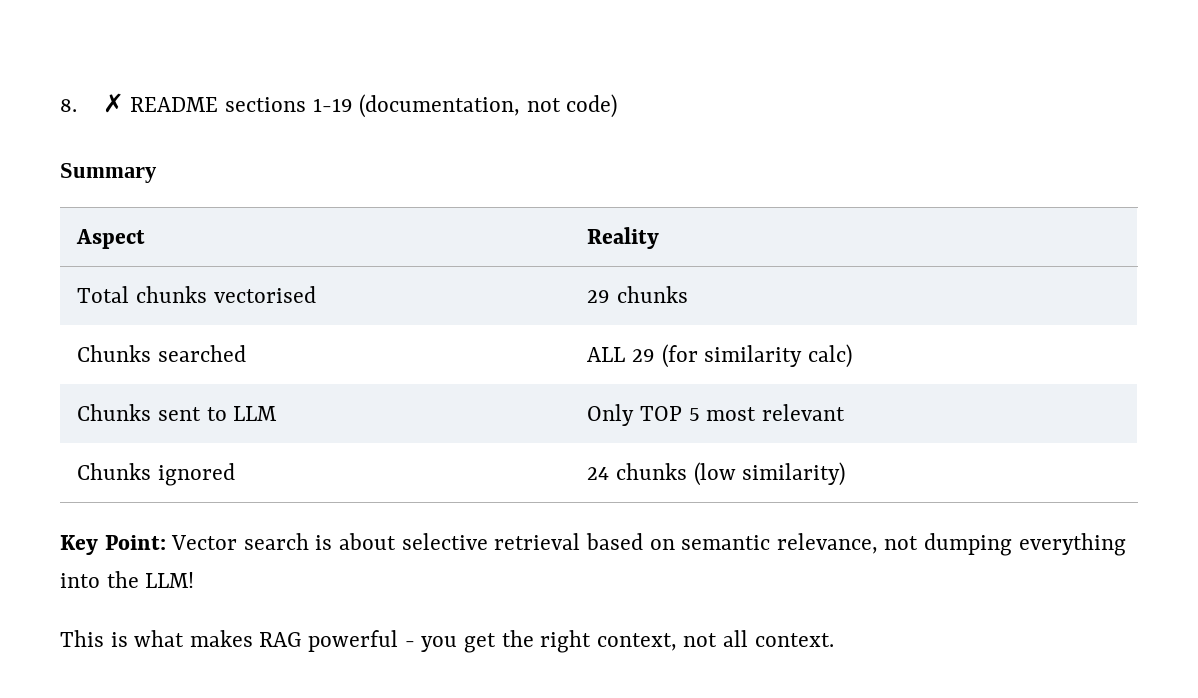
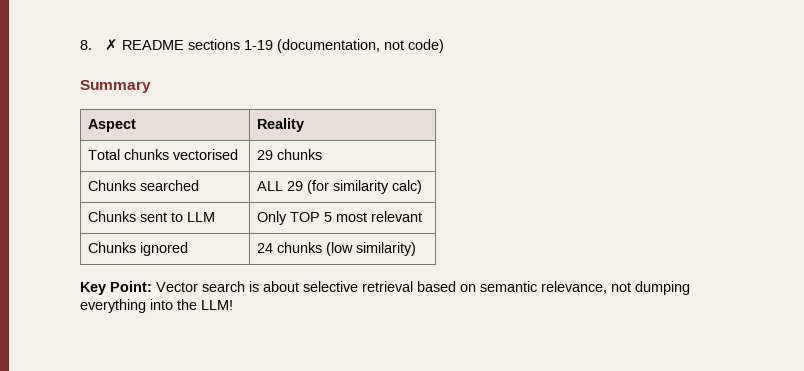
- This is what makes RAG powerful - you get the right context, not all context.

